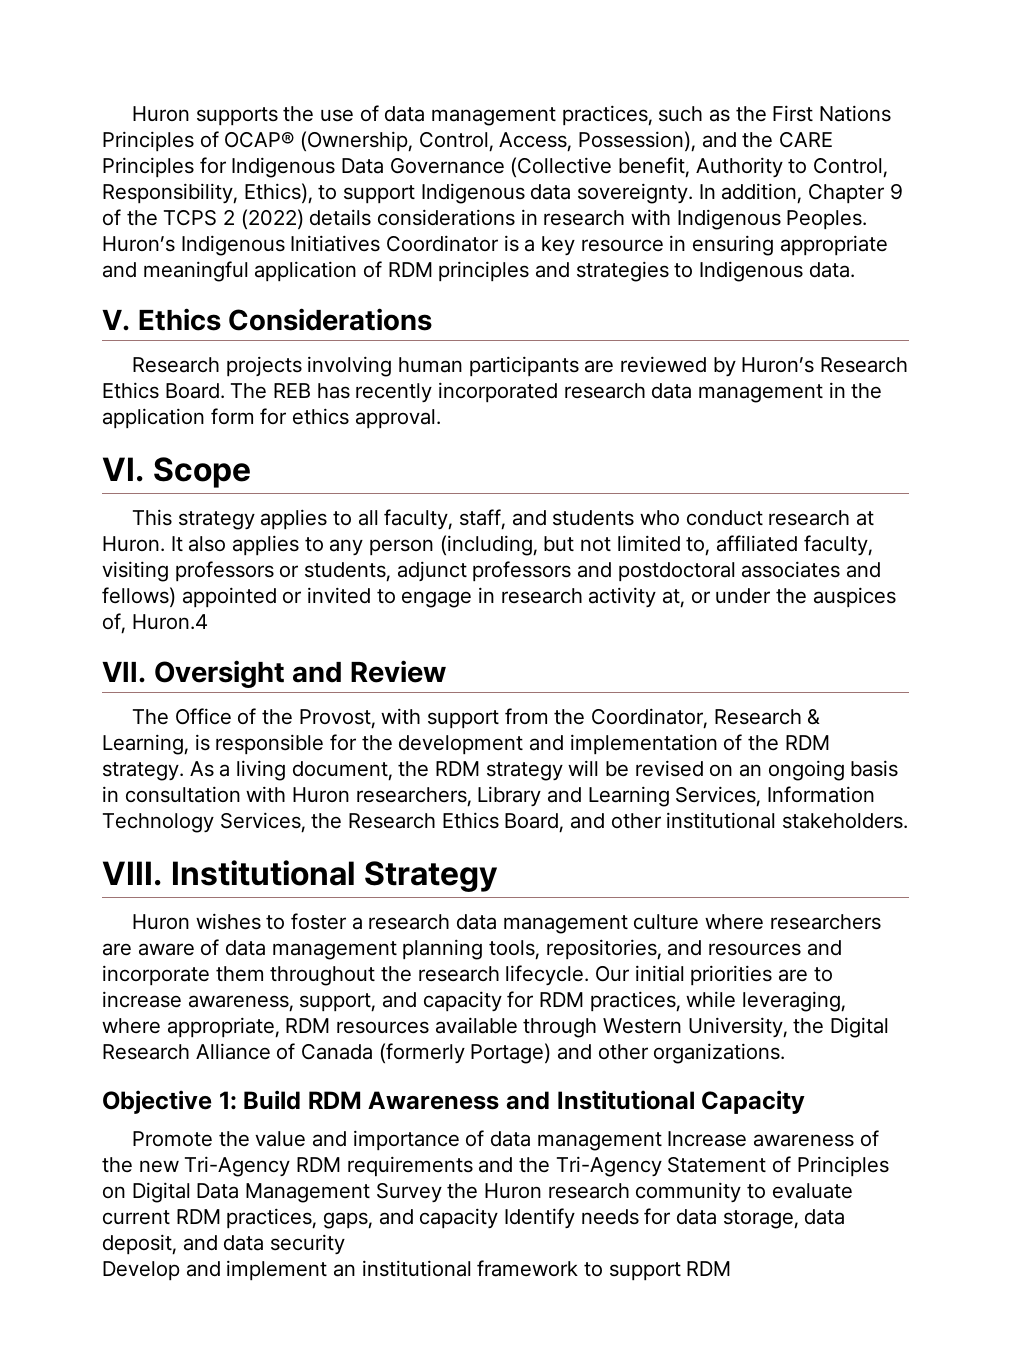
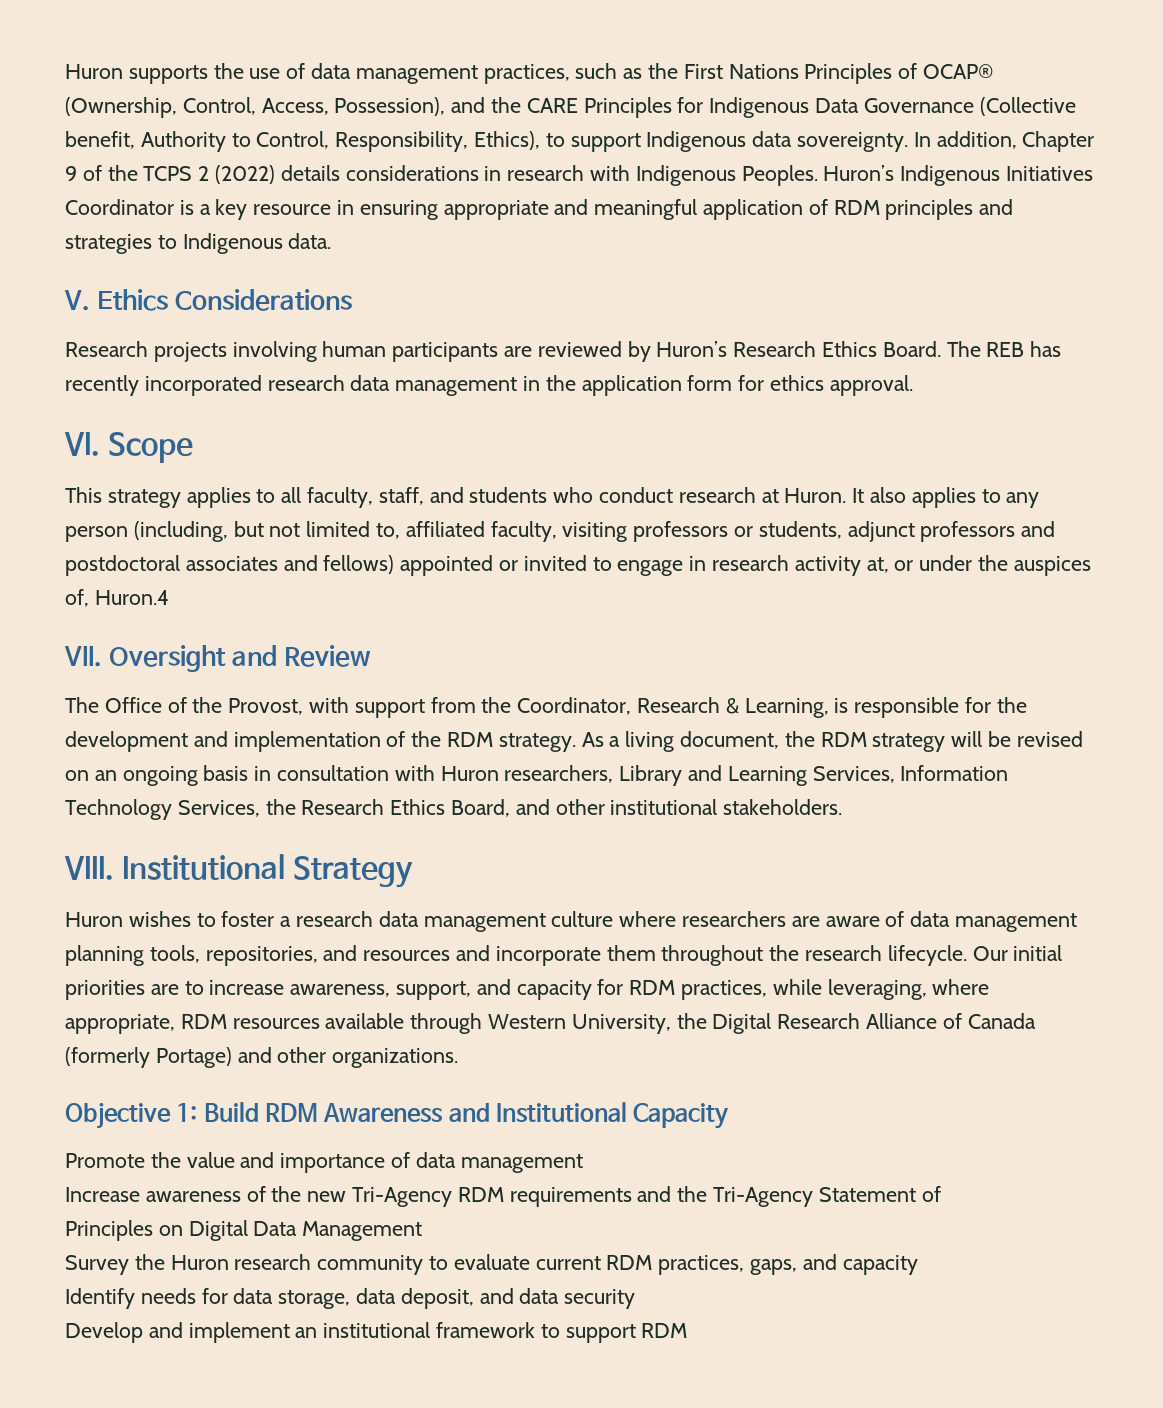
- Promote the value and importance of data management Increase awareness of the new Tri-Agency RDM requirements and the Tri-Agency Statement of Principles on Digital Data Management Survey the Huron research community to evaluate current RDM practices, gaps, and capacity Identify needs for data storage, data deposit, and data security
+ Promote the value and importance of data management
+ Increase awareness of the new Tri-Agency RDM requirements and the Tri-Agency Statement of
+ Principles on Digital Data Management
+ Survey the Huron research community to evaluate current RDM practices, gaps, and capacity
+ Identify needs for data storage, data deposit, and data security

